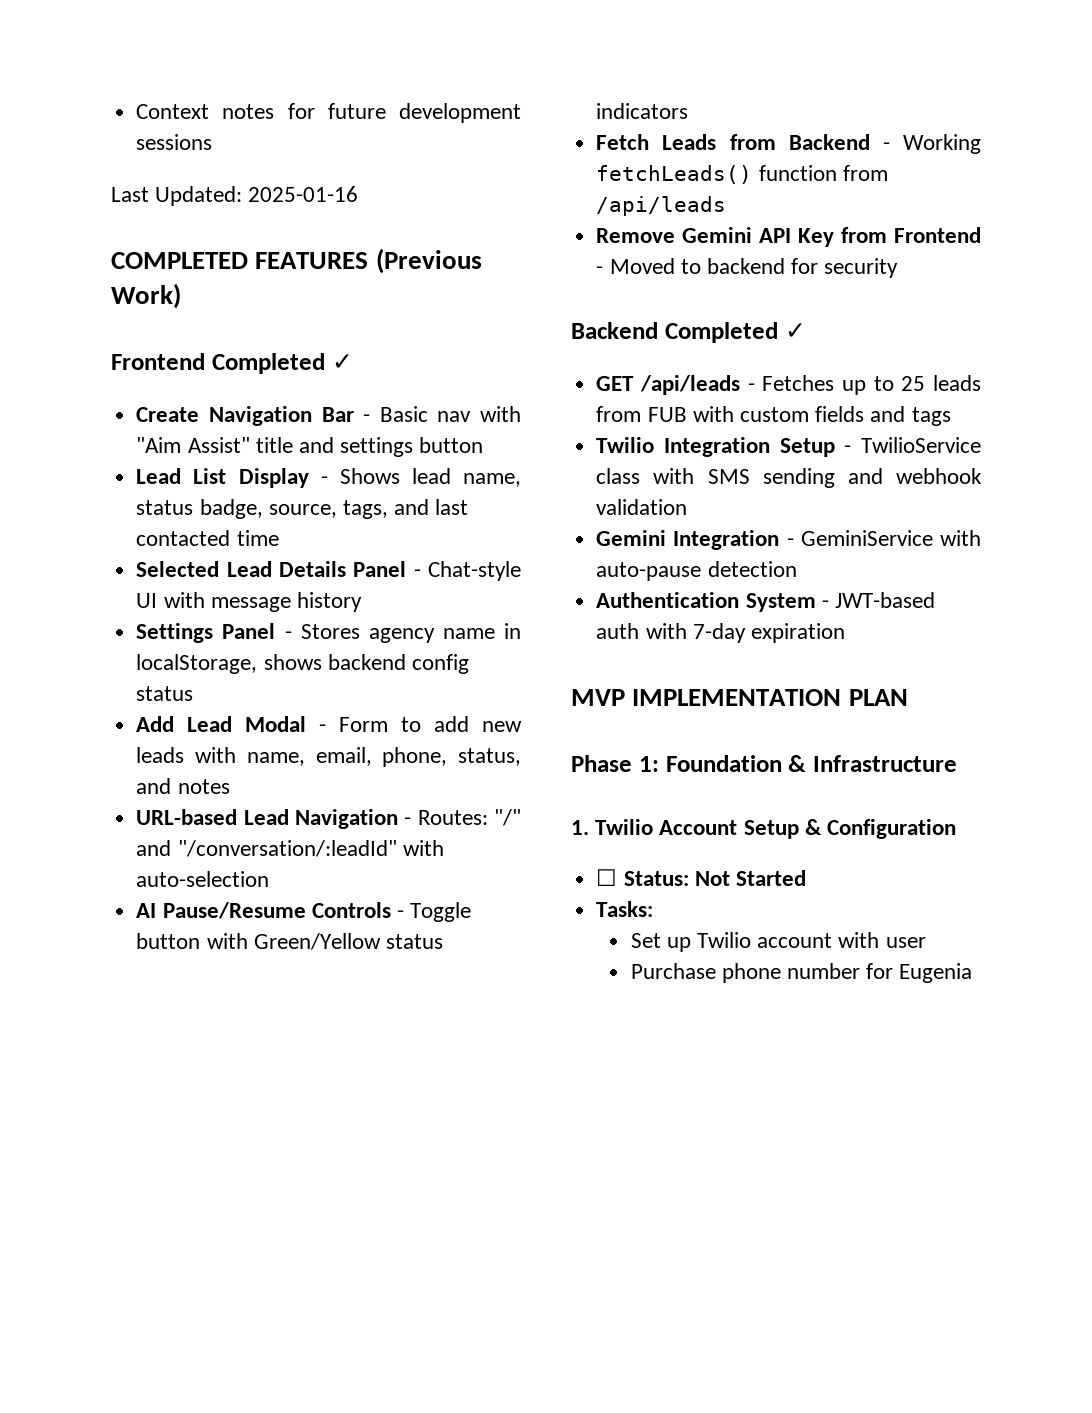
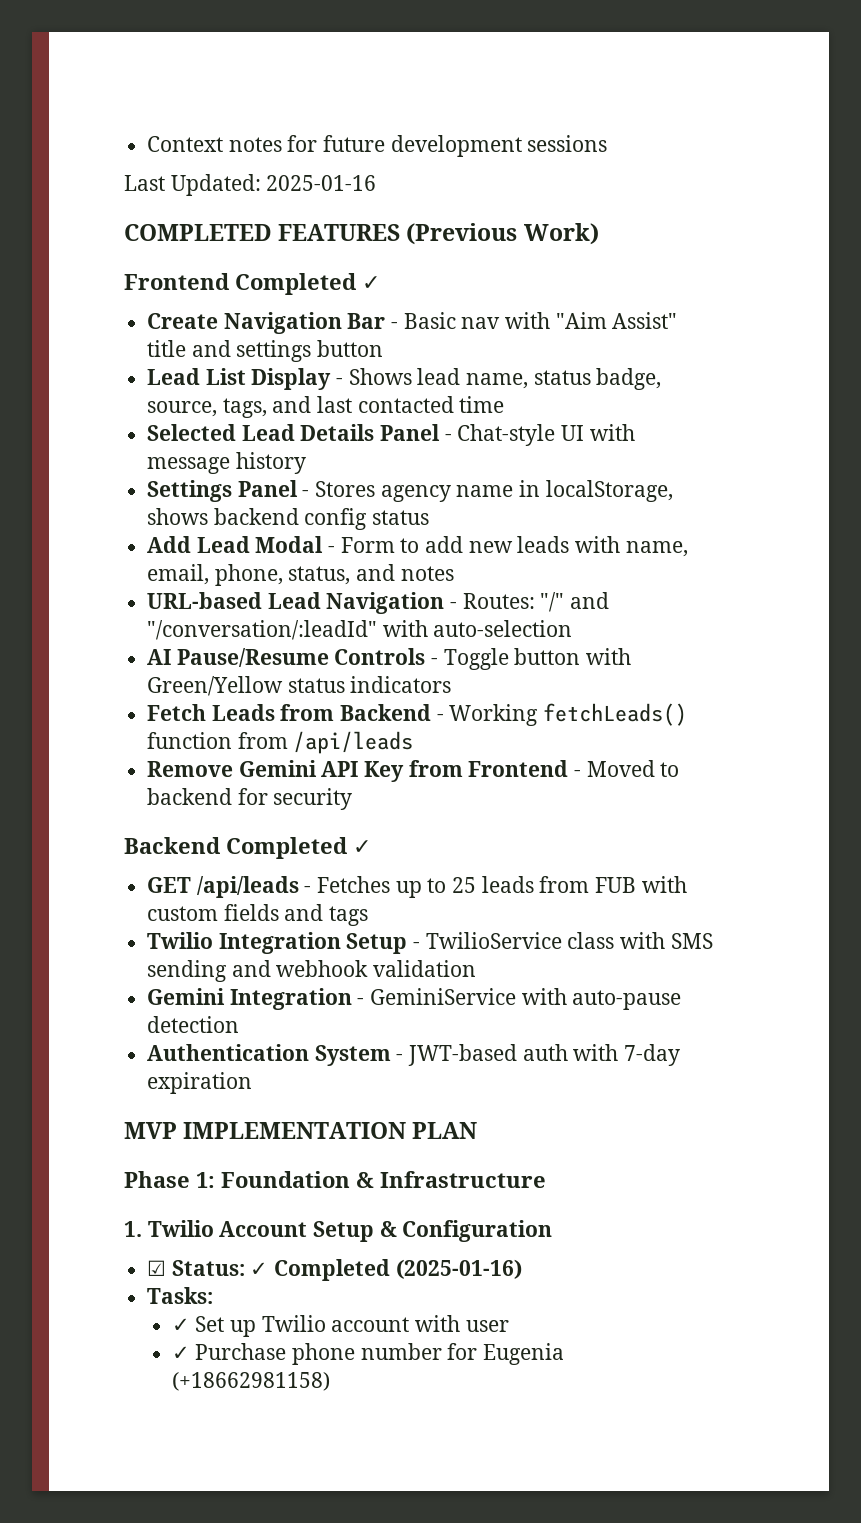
- ☐ Status: Not Started
+ ☑ Status: ✓ Completed (2025-01-16)
- Set up Twilio account with user
+ ✓ Set up Twilio account with user
- Purchase phone number for Eugenia
+ ✓ Purchase phone number for Eugenia (+18662981158)

